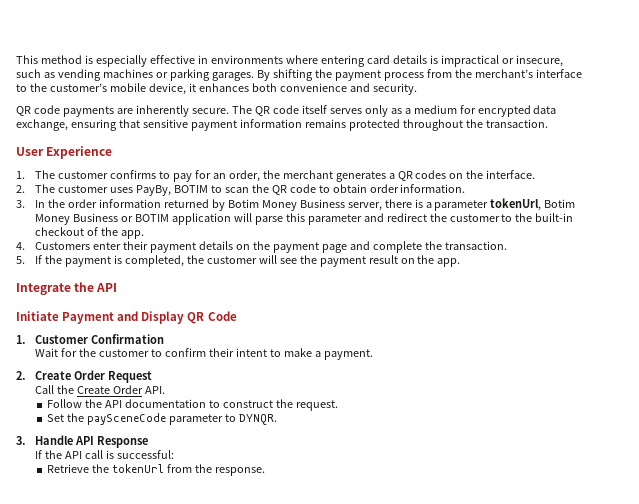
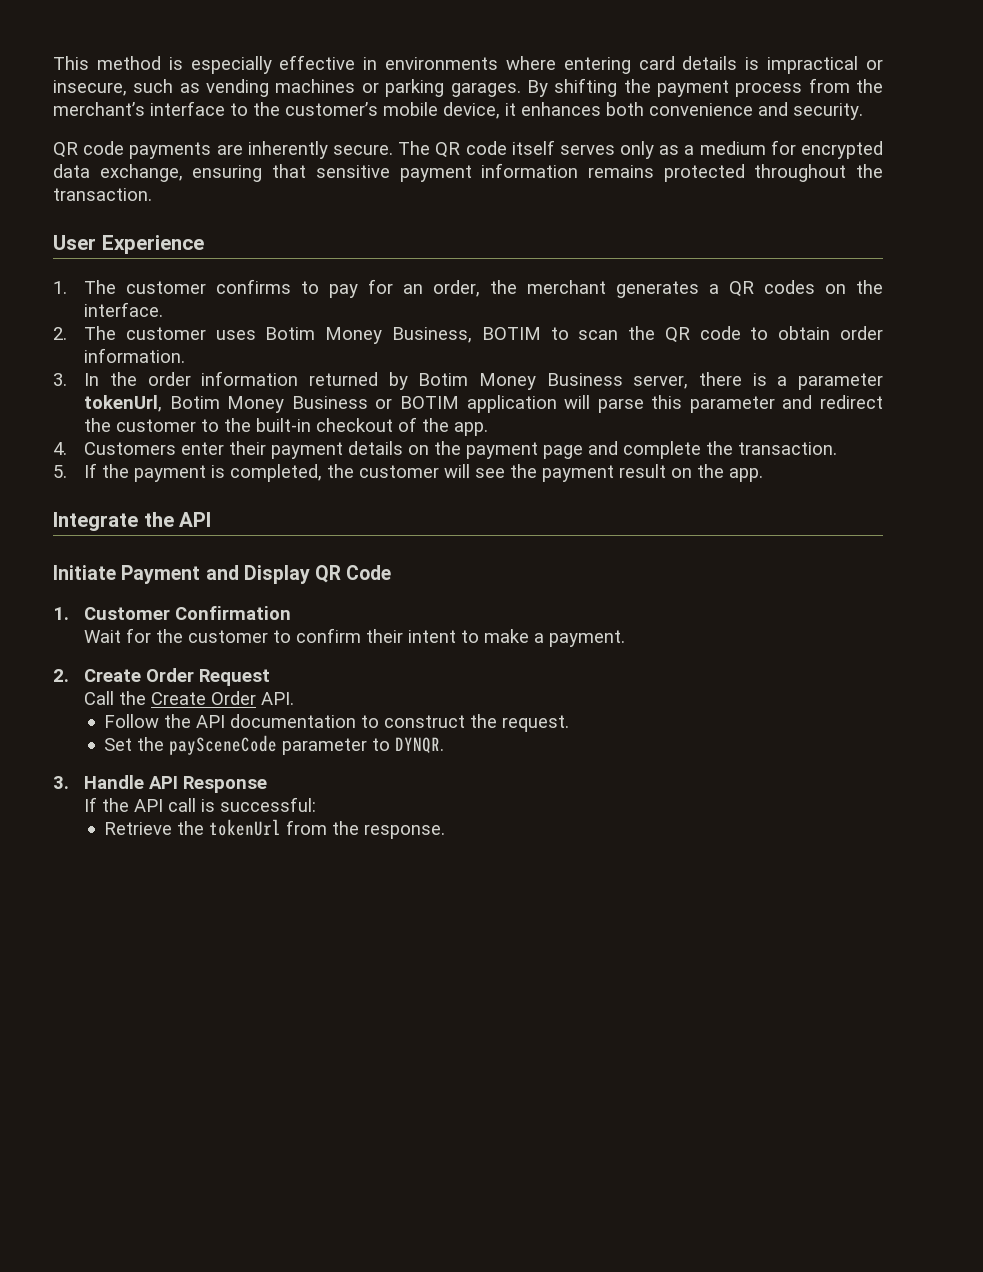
- 2. The customer uses PayBy, BOTIM to scan the QR code to obtain order information.
+ 2. The customer uses Botim Money Business, BOTIM to scan the QR code to obtain order information.

